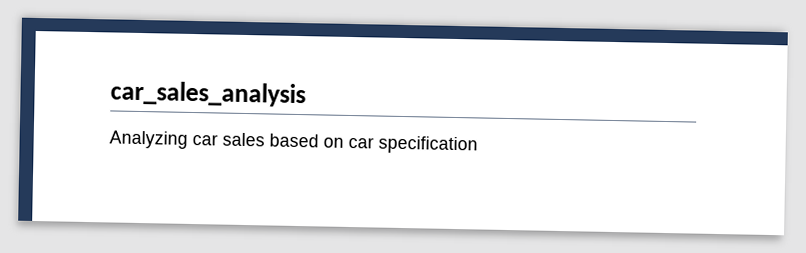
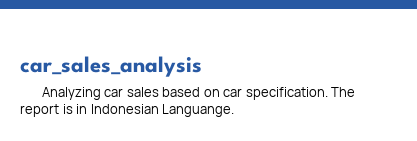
- Analyzing car sales based on car specification
+ Analyzing car sales based on car specification. The report is in Indonesian Languange.

